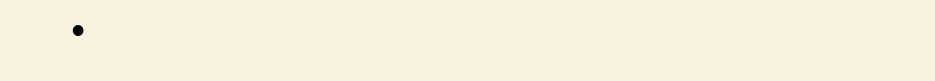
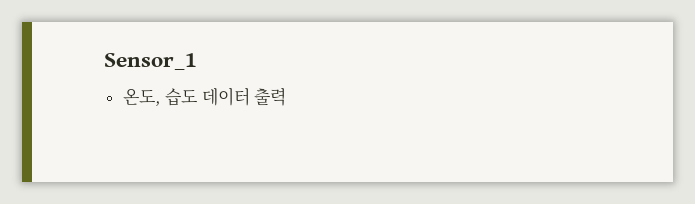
- ●
+ Sensor_1
+ 온도, 습도 데이터 출력

